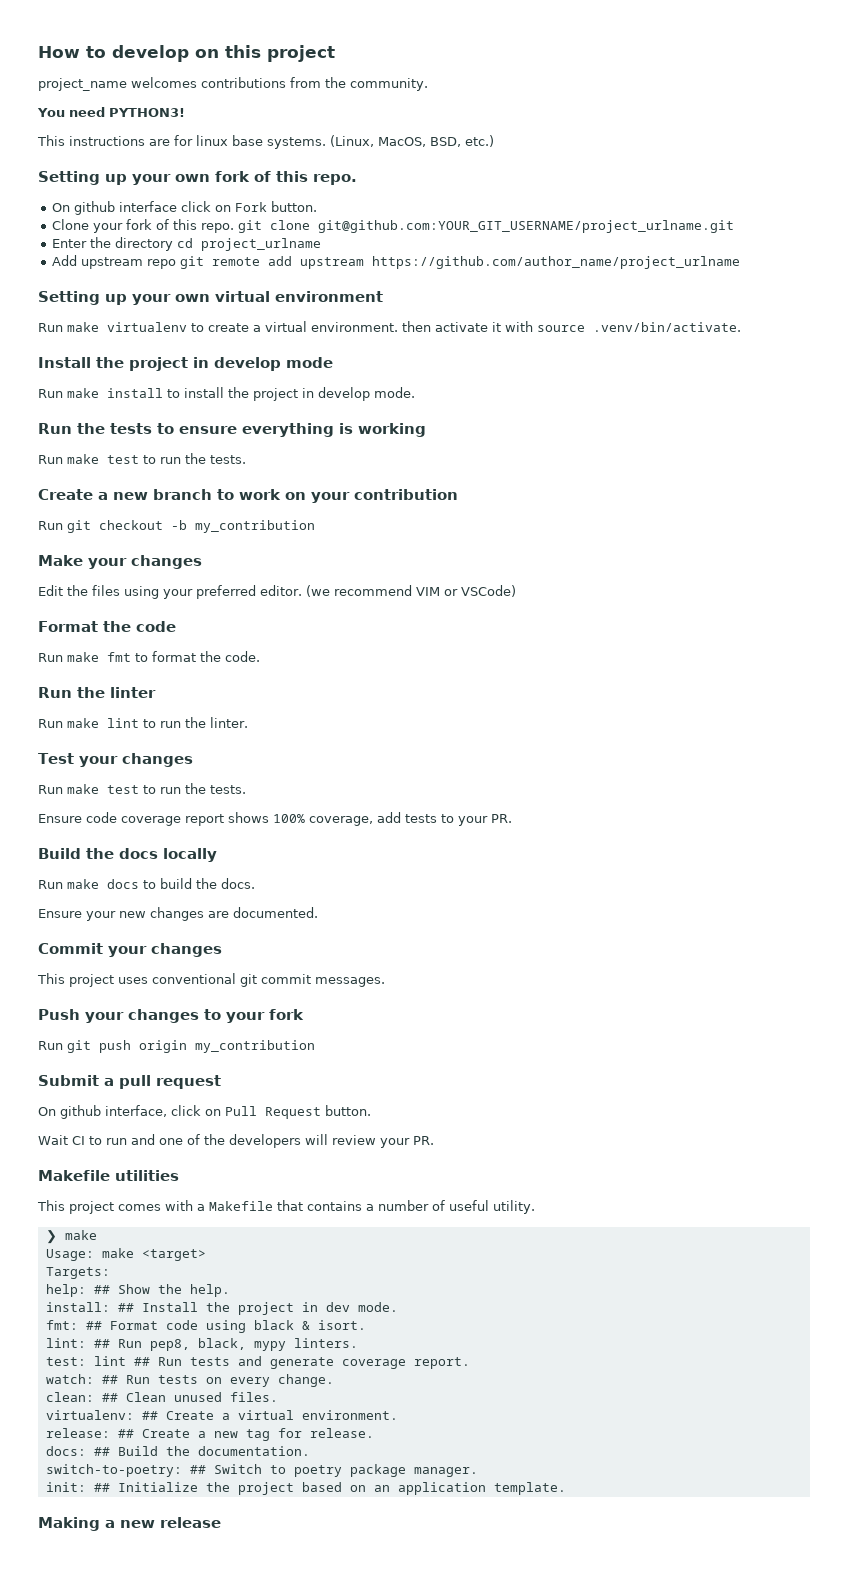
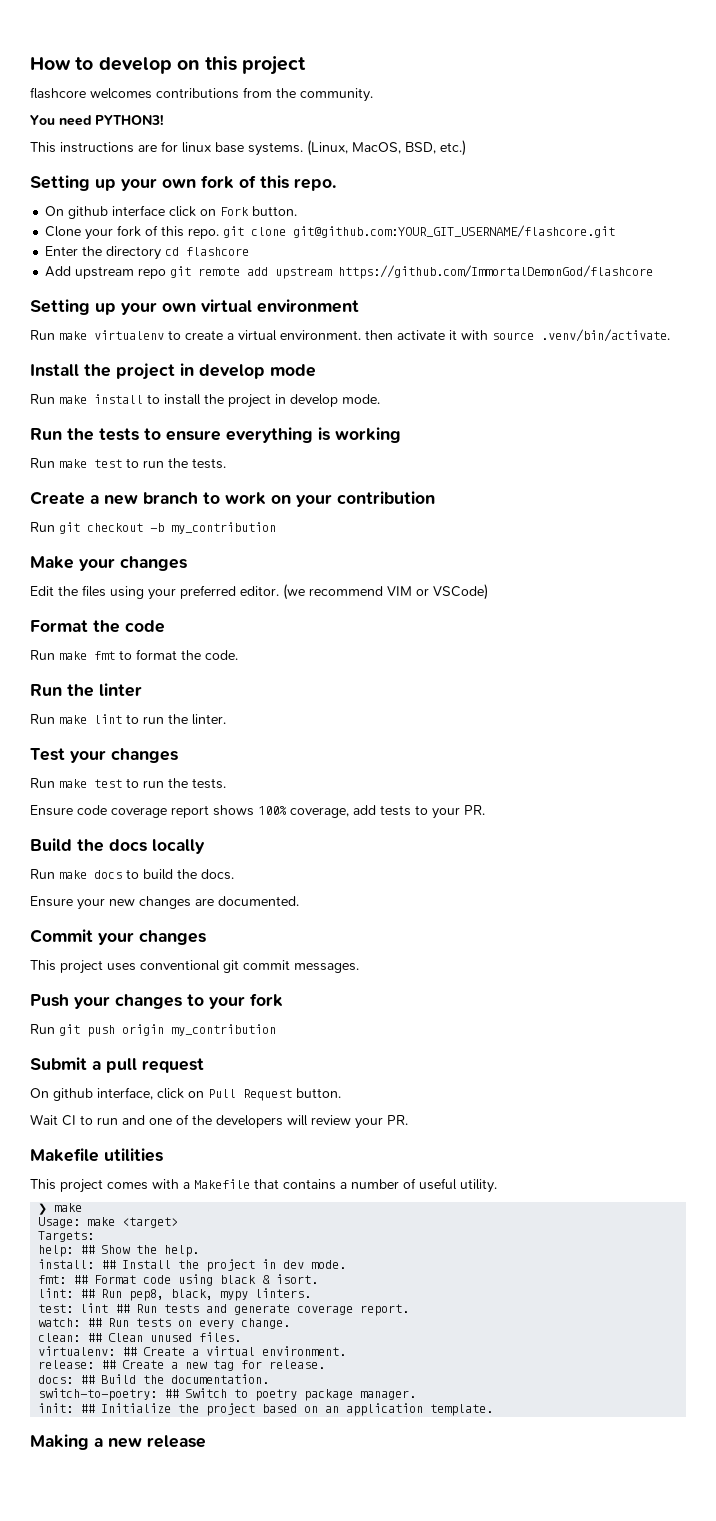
- project_name welcomes contributions from the community.
+ flashcore welcomes contributions from the community.
- Clone your fork of this repo. git clone git@github.com:YOUR_GIT_USERNAME/project_urlname.git
+ Clone your fork of this repo. git clone git@github.com:YOUR_GIT_USERNAME/flashcore.git
- Enter the directory cd project_urlname
+ Enter the directory cd flashcore
- Add upstream repo git remote add upstream https://github.com/author_name/project_urlname
+ Add upstream repo git remote add upstream https://github.com/ImmortalDemonGod/flashcore

